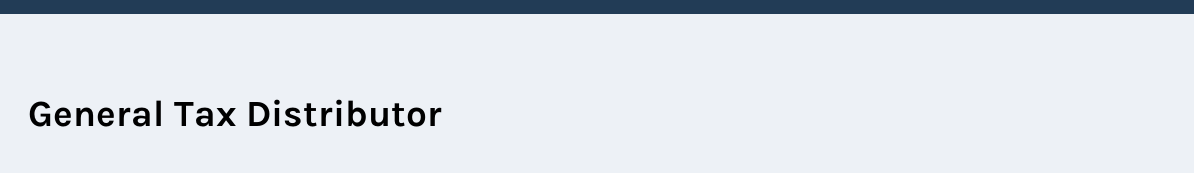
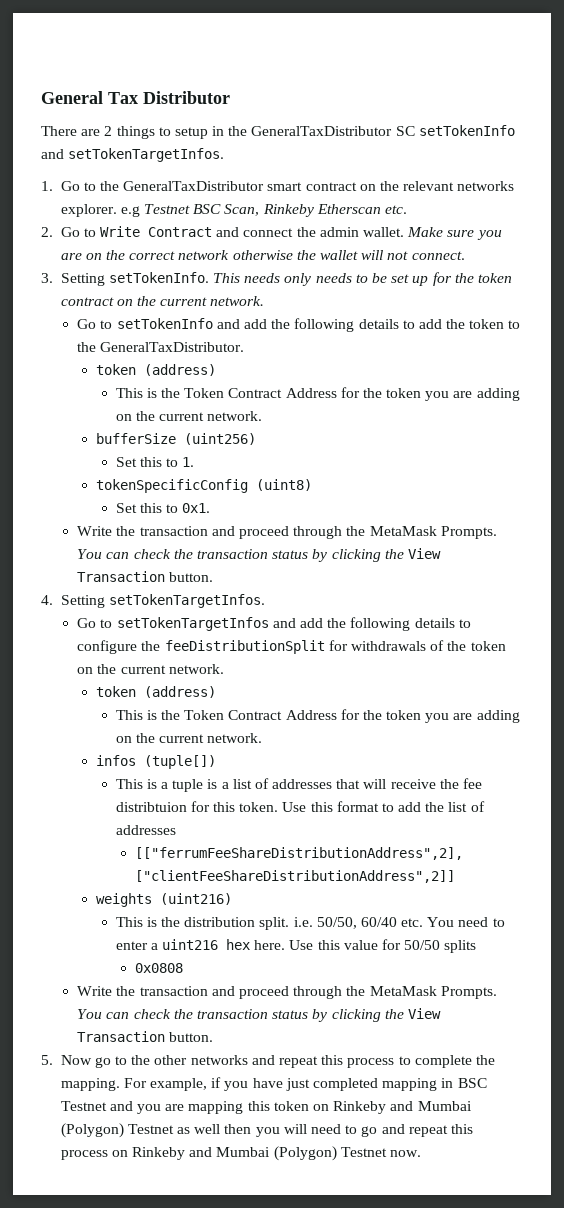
+ There are 2 things to setup in the GeneralTaxDistributor SC setTokenInfo and setTokenTargetInfos.
+ 1. Go to the GeneralTaxDistributor smart contract on the relevant networks explorer. e.g Testnet BSC Scan, Rinkeby Etherscan etc.
+ 2. Go to Write Contract and connect the admin wallet. Make sure you are on the correct network otherwise the wallet will not connect.
+ 3. Setting setTokenInfo. This needs only needs to be set up for the token contract on the current network.
+ Go to setTokenInfo and add the following details to add the token to the GeneralTaxDistributor.
+ token (address)
+ This is the Token Contract Address for the token you are adding on the current network.
+ bufferSize (uint256)
+ Set this to 1.
+ tokenSpecificConfig (uint8)
+ Set this to 0x1.
+ Write the transaction and proceed through the MetaMask Prompts. You can check the transaction status by clicking the View Transaction button.
+ 4. Setting setTokenTargetInfos.
+ Go to setTokenTargetInfos and add the following details to configure the feeDistributionSplit for withdrawals of the token on the current network.
+ token (address)
+ This is the Token Contract Address for the token you are adding on the current network.
+ infos (tuple[])
+ This is a tuple is a list of addresses that will receive the fee distribtuion for this token. Use this format to add the list of addresses
+ [["ferrumFeeShareDistributionAddress",2], ["clientFeeShareDistributionAddress",2]]
+ weights (uint216)
+ This is the distribution split. i.e. 50/50, 60/40 etc. You need to enter a uint216 hex here. Use this value for 50/50 splits
+ 0x0808
+ Write the transaction and proceed through the MetaMask Prompts. You can check the transaction status by clicking the View Transaction button.
+ 5. Now go to the other networks and repeat this process to complete the mapping. For example, if you have just completed mapping in BSC Testnet and you are mapping this token on Rinkeby and Mumbai (Polygon) Testnet as well then you will need to go and repeat this process on Rinkeby and Mumbai (Polygon) Testnet now.

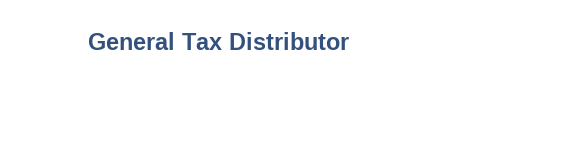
- There are 2 things to setup in the GeneralTaxDistributor SC setTokenInfo and setTokenTargetInfos.
- 1. Go to the GeneralTaxDistributor smart contract on the relevant networks explorer. e.g Testnet BSC Scan, Rinkeby Etherscan etc.
- 2. Go to Write Contract and connect the admin wallet. Make sure you are on the correct network otherwise the wallet will not connect.
- 3. Setting setTokenInfo. This needs only needs to be set up for the token contract on the current network.
- Go to setTokenInfo and add the following details to add the token to the GeneralTaxDistributor.
- token (address)
- This is the Token Contract Address for the token you are adding on the current network.
- bufferSize (uint256)
- Set this to 1.
- tokenSpecificConfig (uint8)
- Set this to 0x1.
- Write the transaction and proceed through the MetaMask Prompts. You can check the transaction status by clicking the View Transaction button.
- 4. Setting setTokenTargetInfos.
- Go to setTokenTargetInfos and add the following details to configure the feeDistributionSplit for withdrawals of the token on the current network.
- token (address)
- This is the Token Contract Address for the token you are adding on the current network.
- infos (tuple[])
- This is a tuple is a list of addresses that will receive the fee distribtuion for this token. Use this format to add the list of addresses
- [["ferrumFeeShareDistributionAddress",2], ["clientFeeShareDistributionAddress",2]]
- weights (uint216)
- This is the distribution split. i.e. 50/50, 60/40 etc. You need to enter a uint216 hex here. Use this value for 50/50 splits
- 0x0808
- Write the transaction and proceed through the MetaMask Prompts. You can check the transaction status by clicking the View Transaction button.
- 5. Now go to the other networks and repeat this process to complete the mapping. For example, if you have just completed mapping in BSC Testnet and you are mapping this token on Rinkeby and Mumbai (Polygon) Testnet as well then you will need to go and repeat this process on Rinkeby and Mumbai (Polygon) Testnet now.

